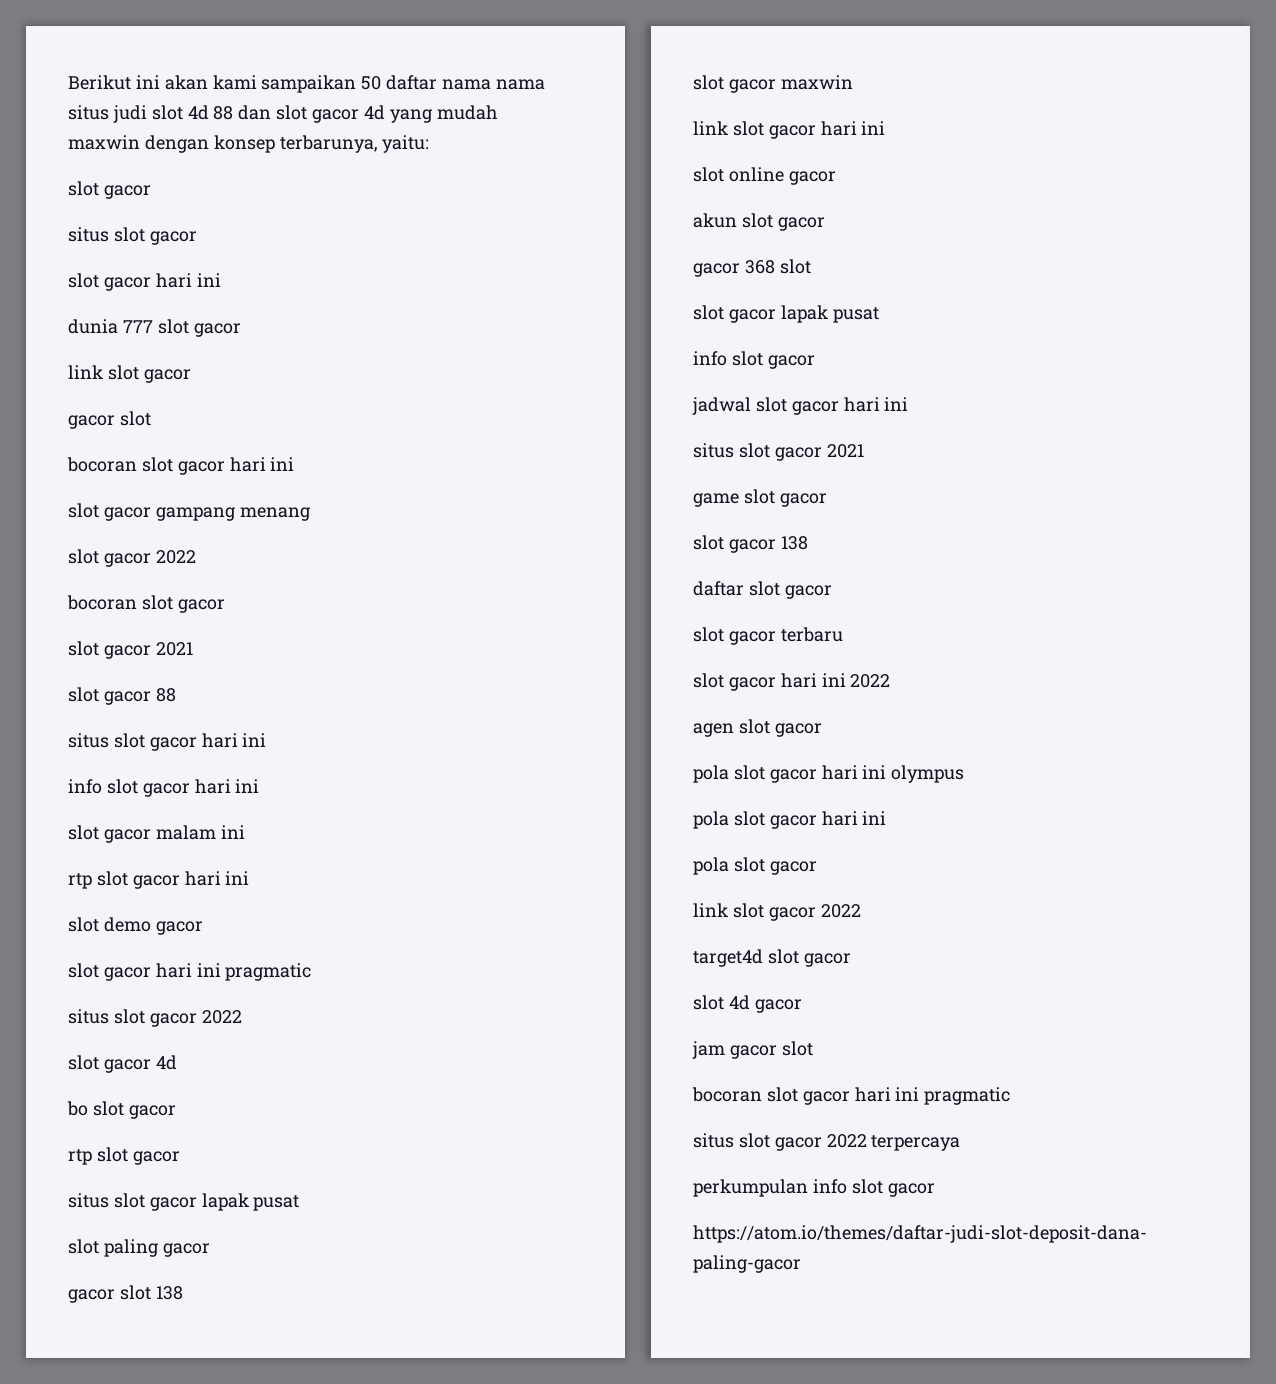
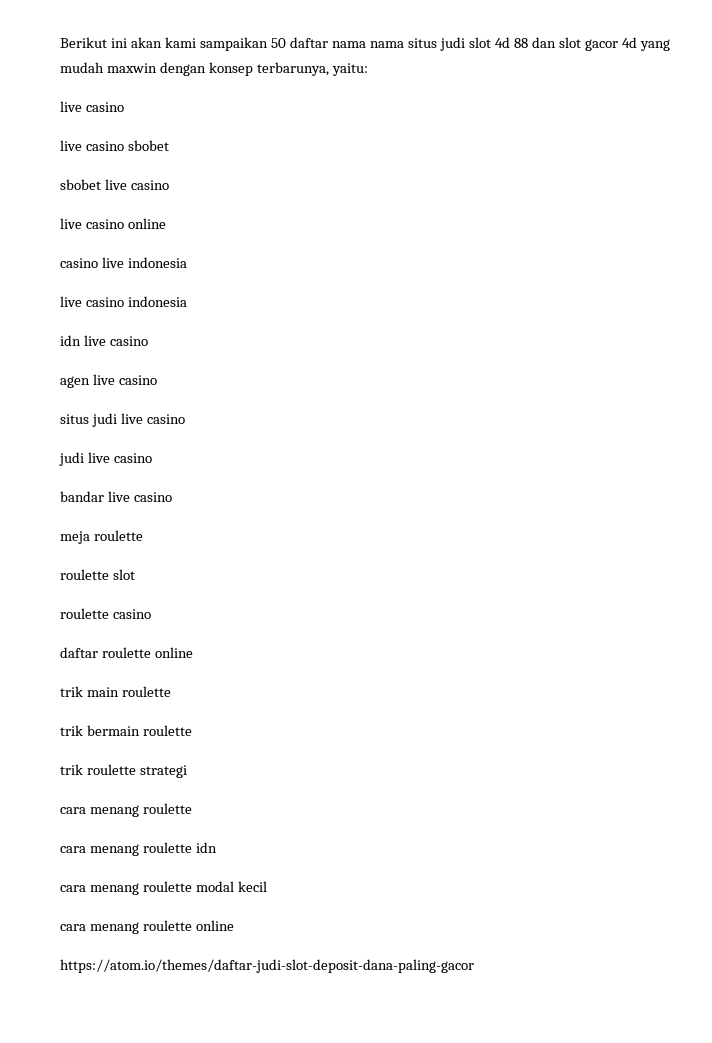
  Berikut ini akan kami sampaikan 50 daftar nama nama situs judi slot 4d 88 dan slot gacor 4d yang mudah maxwin dengan konsep terbarunya, yaitu:
- slot gacor
- situs slot gacor
- slot gacor hari ini
- dunia 777 slot gacor
- link slot gacor
- gacor slot
- bocoran slot gacor hari ini
- slot gacor gampang menang
- slot gacor 2022
- bocoran slot gacor
- slot gacor 2021
- slot gacor 88
- situs slot gacor hari ini
- info slot gacor hari ini
- slot gacor malam ini
- rtp slot gacor hari ini
- slot demo gacor
- slot gacor hari ini pragmatic
- situs slot gacor 2022
- slot gacor 4d
- bo slot gacor
- rtp slot gacor
- situs slot gacor lapak pusat
- slot paling gacor
- gacor slot 138
- slot gacor maxwin
- link slot gacor hari ini
- slot online gacor
- akun slot gacor
- gacor 368 slot
- slot gacor lapak pusat
- info slot gacor
- jadwal slot gacor hari ini
- situs slot gacor 2021
- game slot gacor
- slot gacor 138
- daftar slot gacor
- slot gacor terbaru
- slot gacor hari ini 2022
- agen slot gacor
- pola slot gacor hari ini olympus
- pola slot gacor hari ini
- pola slot gacor
- link slot gacor 2022
- target4d slot gacor
- slot 4d gacor
- jam gacor slot
- bocoran slot gacor hari ini pragmatic
- situs slot gacor 2022 terpercaya
- perkumpulan info slot gacor
+ live casino
+ live casino sbobet
+ sbobet live casino
+ live casino online
+ casino live indonesia
+ live casino indonesia
+ idn live casino
+ agen live casino
+ situs judi live casino
+ judi live casino
+ bandar live casino
+ meja roulette
+ roulette slot
+ roulette casino
+ daftar roulette online
+ trik main roulette
+ trik bermain roulette
+ trik roulette strategi
+ cara menang roulette
+ cara menang roulette idn
+ cara menang roulette modal kecil
+ cara menang roulette online

